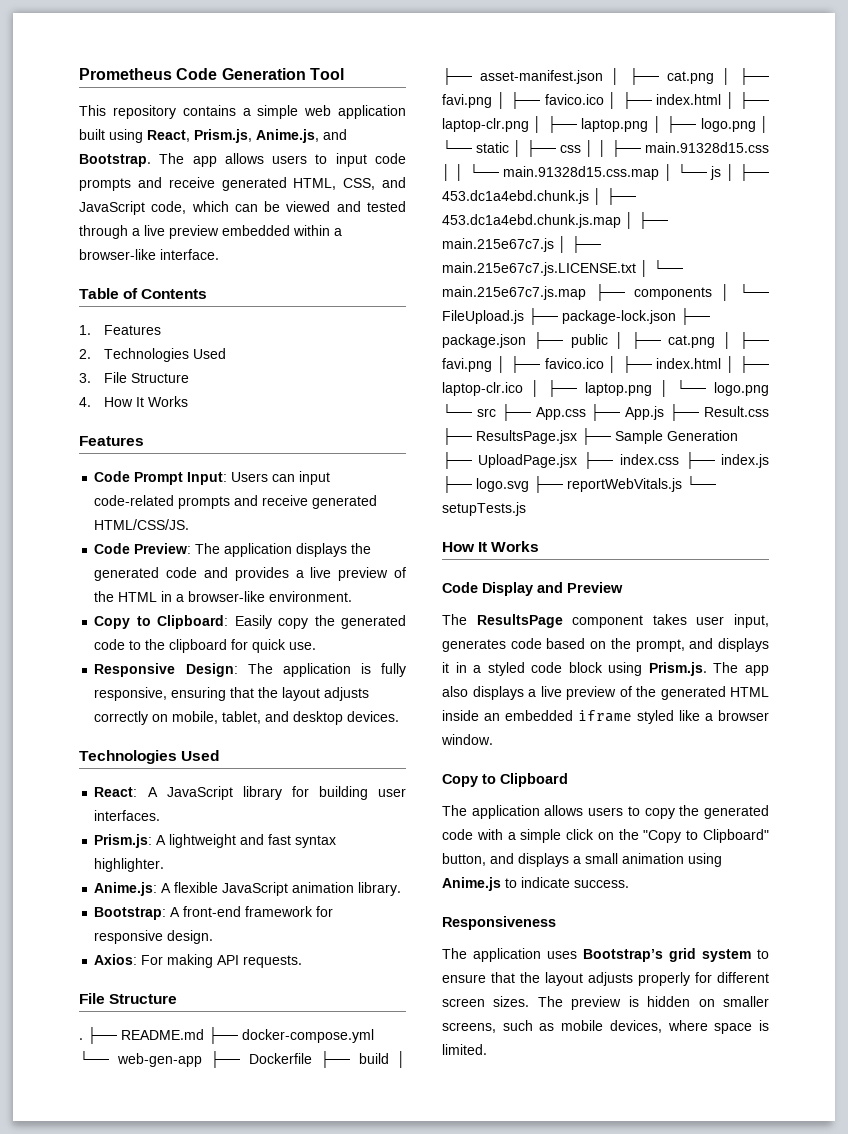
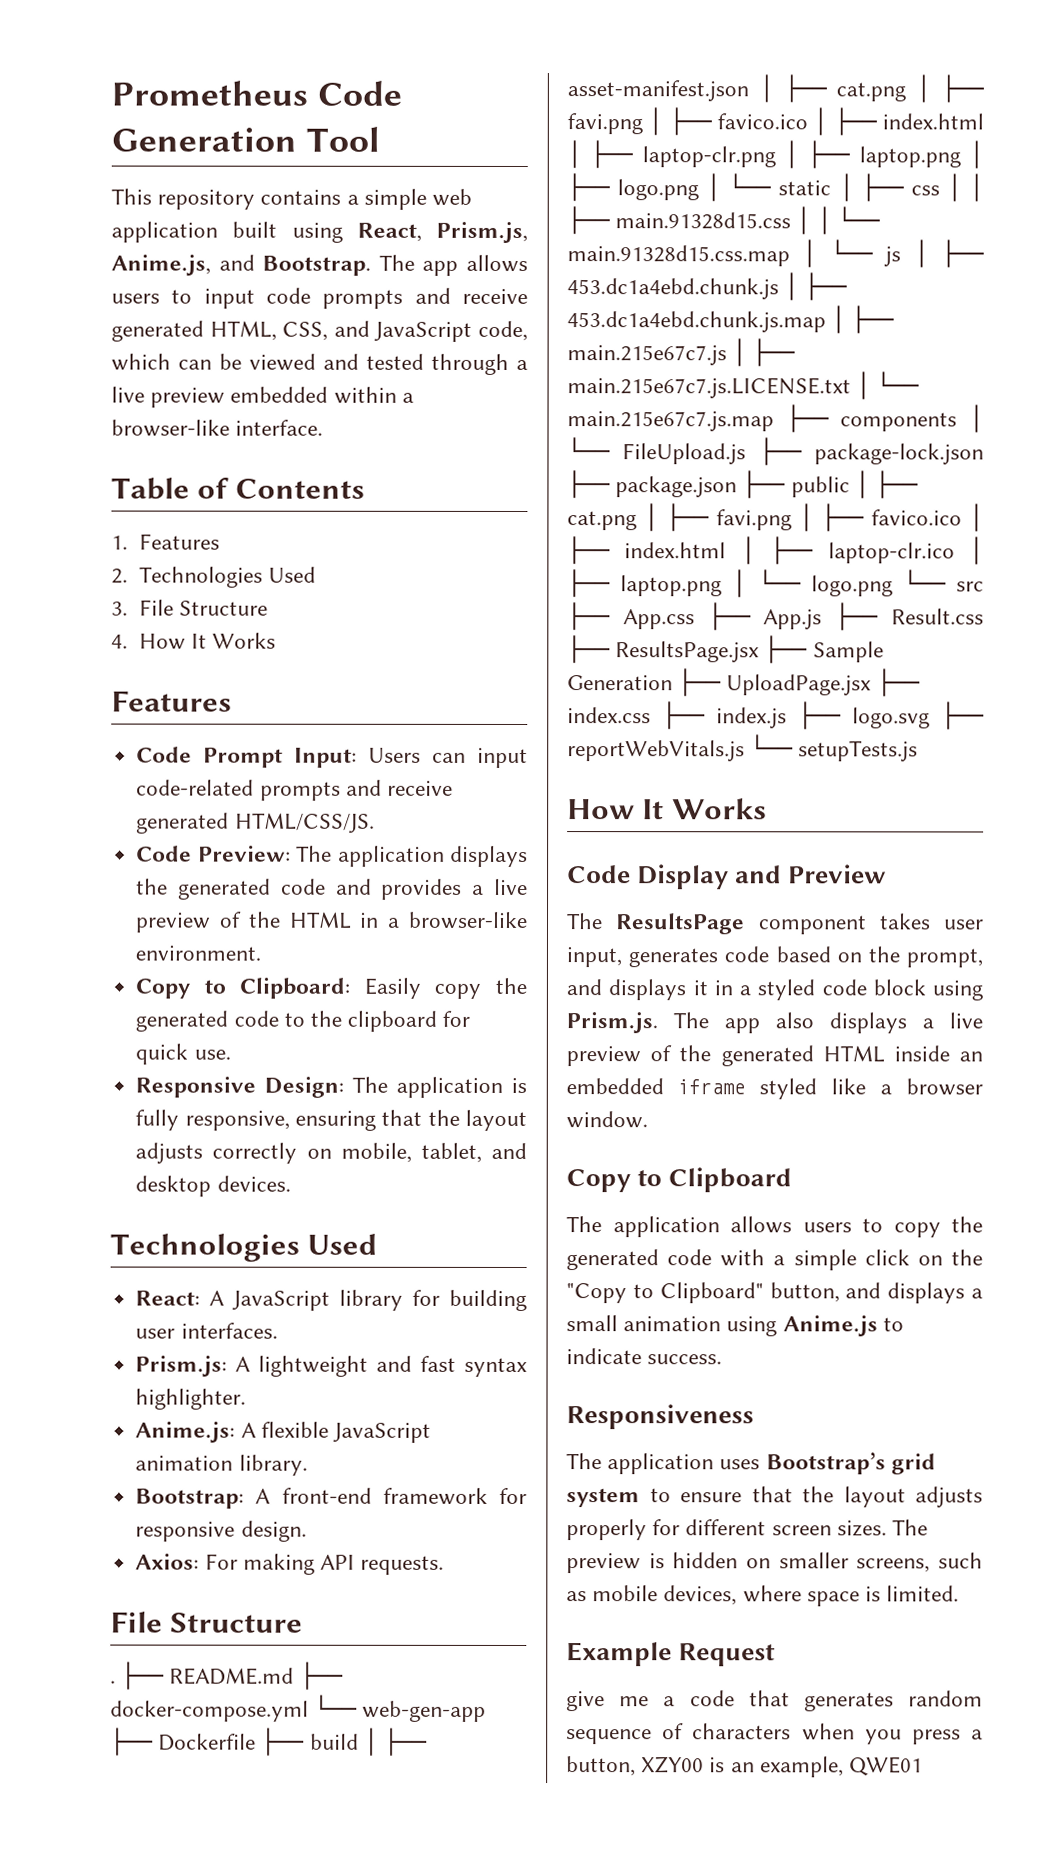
+ Example Request
+ give me a code that generates random sequence of characters when you press a button, XZY00 is an example, QWE01

